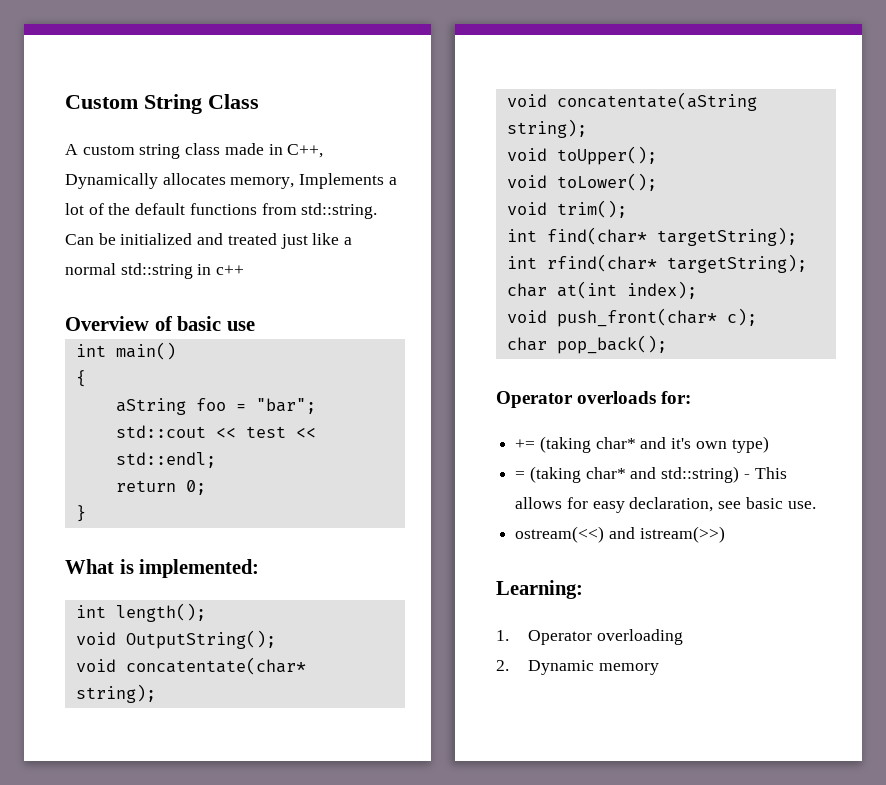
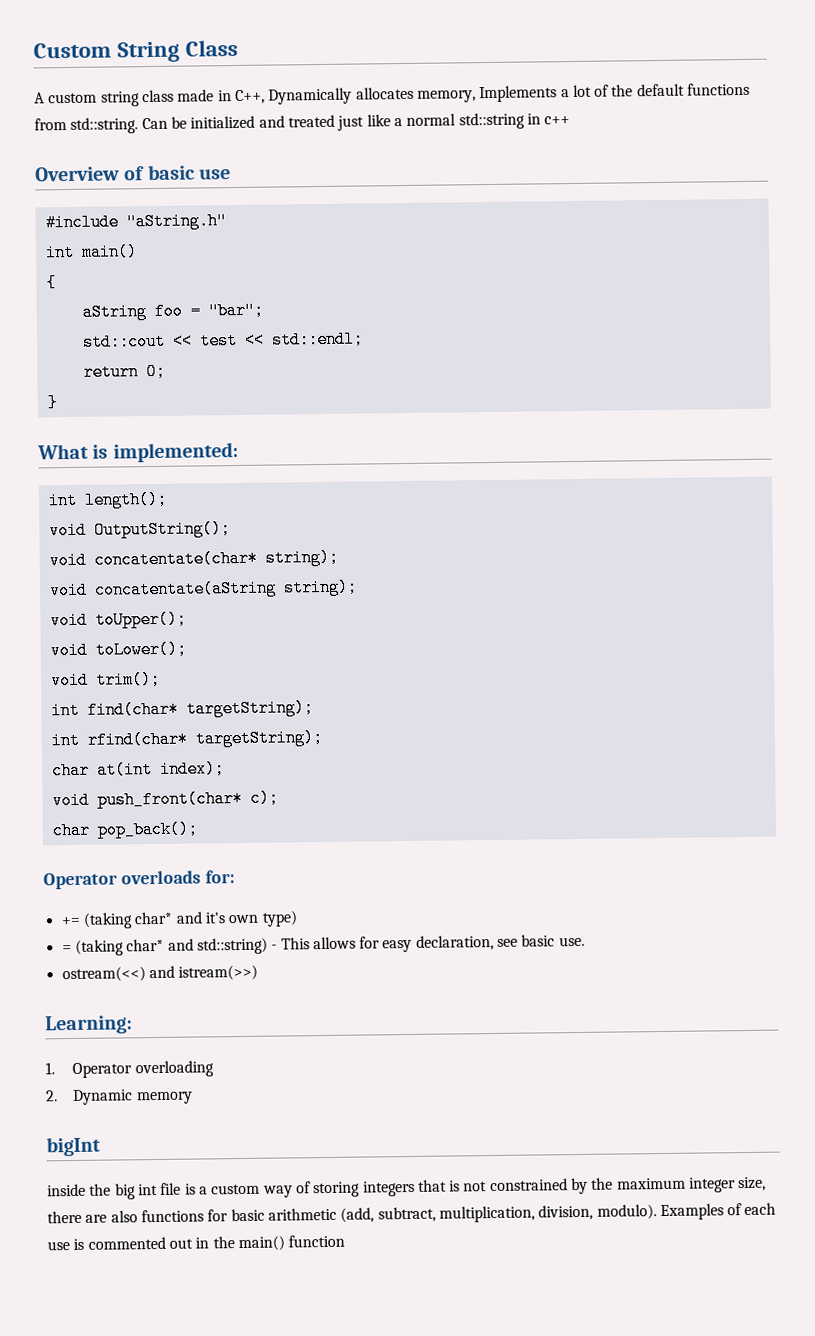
+ #include "aString.h"
+ bigInt
+ inside the big int file is a custom way of storing integers that is not constrained by the maximum integer size, there are also functions for basic arithmetic (add, subtract, multiplication, division, modulo). Examples of each use is commented out in the main() function

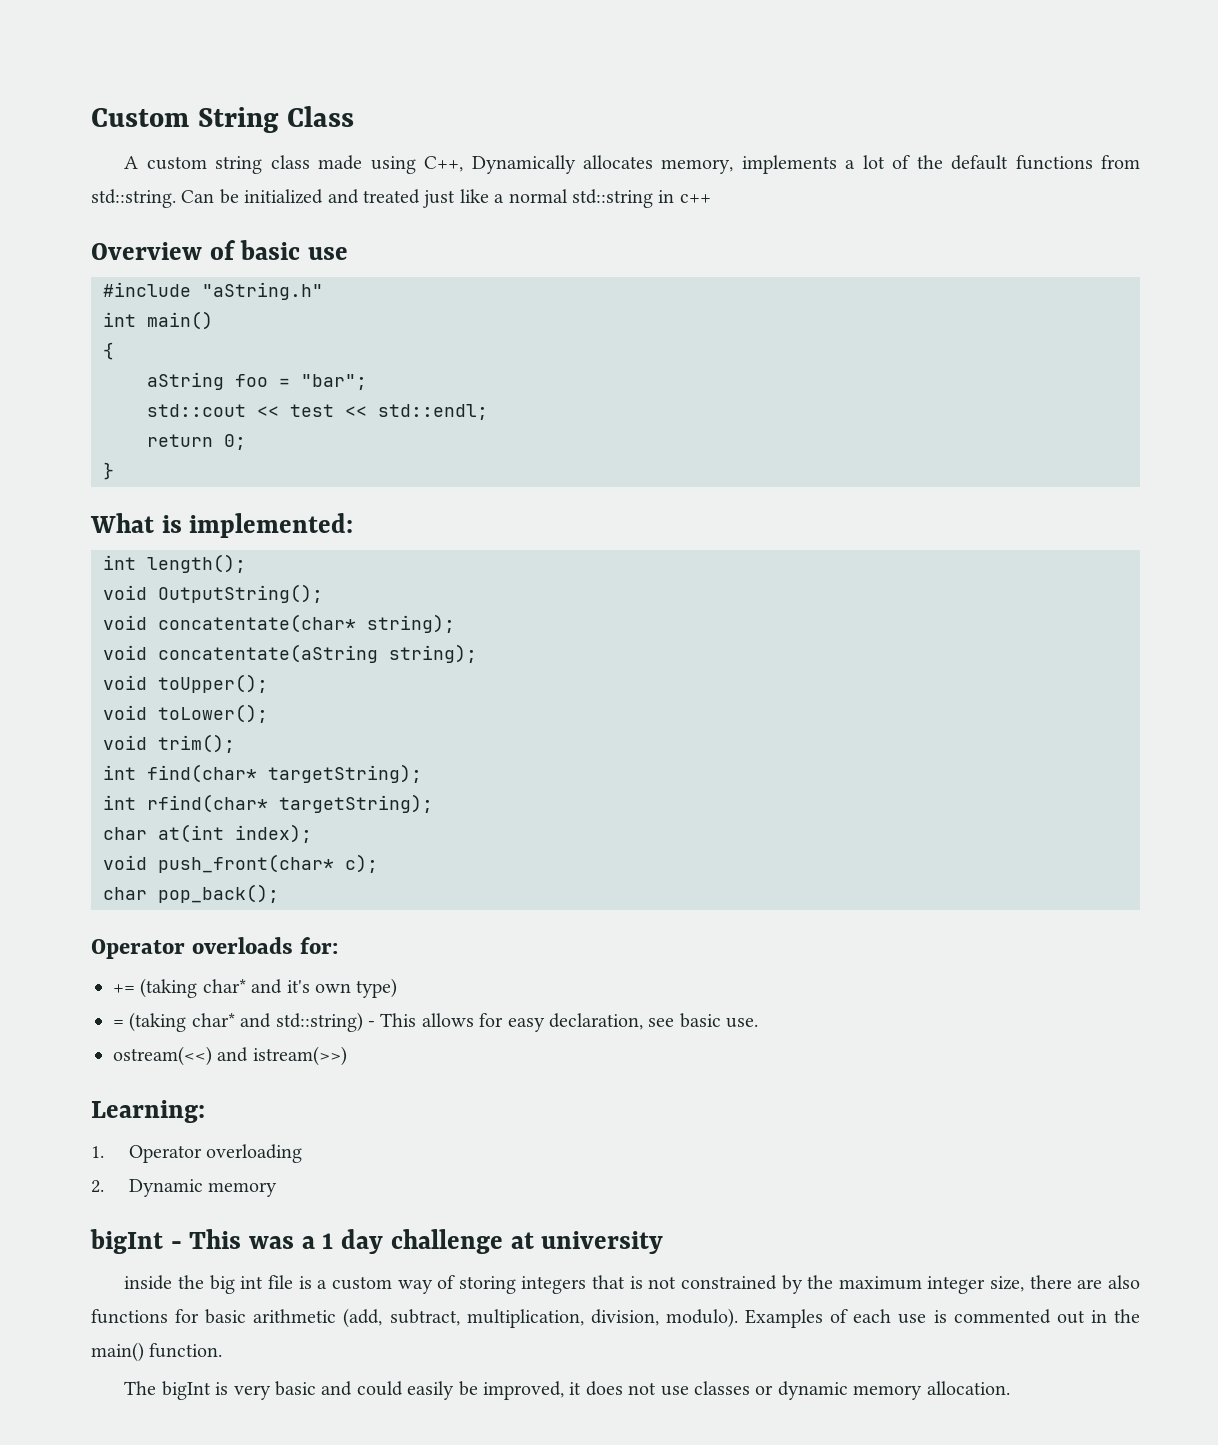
- A custom string class made in C++, Dynamically allocates memory, Implements a lot of the default functions from std::string.
+ A custom string class made using C++, Dynamically allocates memory, implements a lot of the default functions from std::string.
- bigInt
+ bigInt - This was a 1 day challenge at university
- Examples of each use is commented out in the main() function
+ Examples of each use is commented out in the main() function.
+ The bigInt is very basic and could easily be improved, it does not use classes or dynamic memory allocation.

